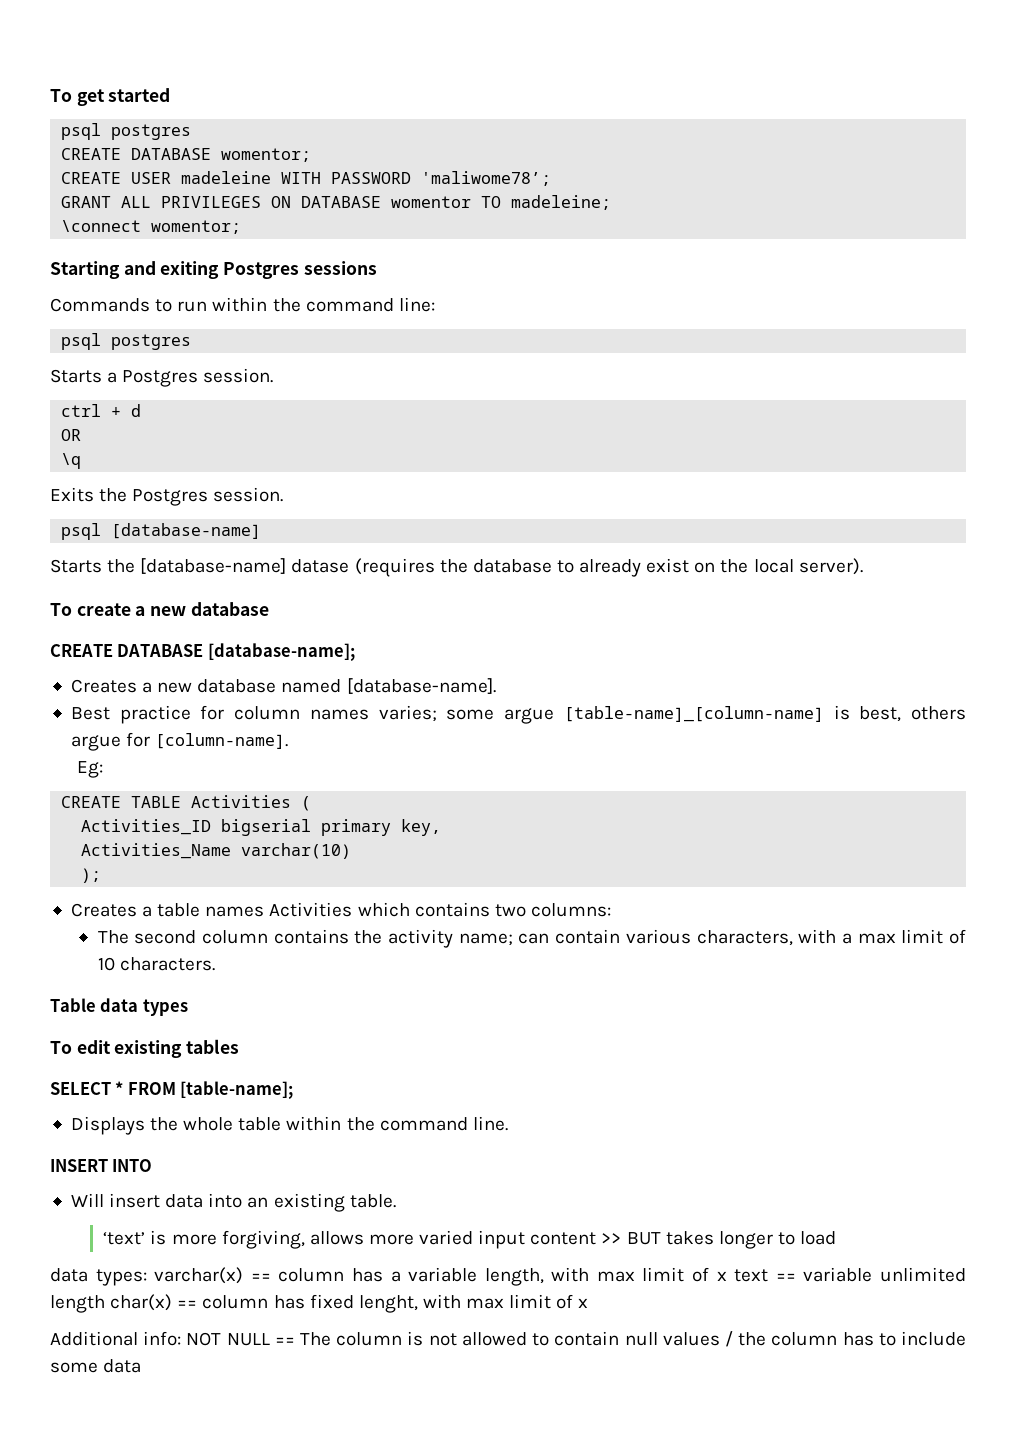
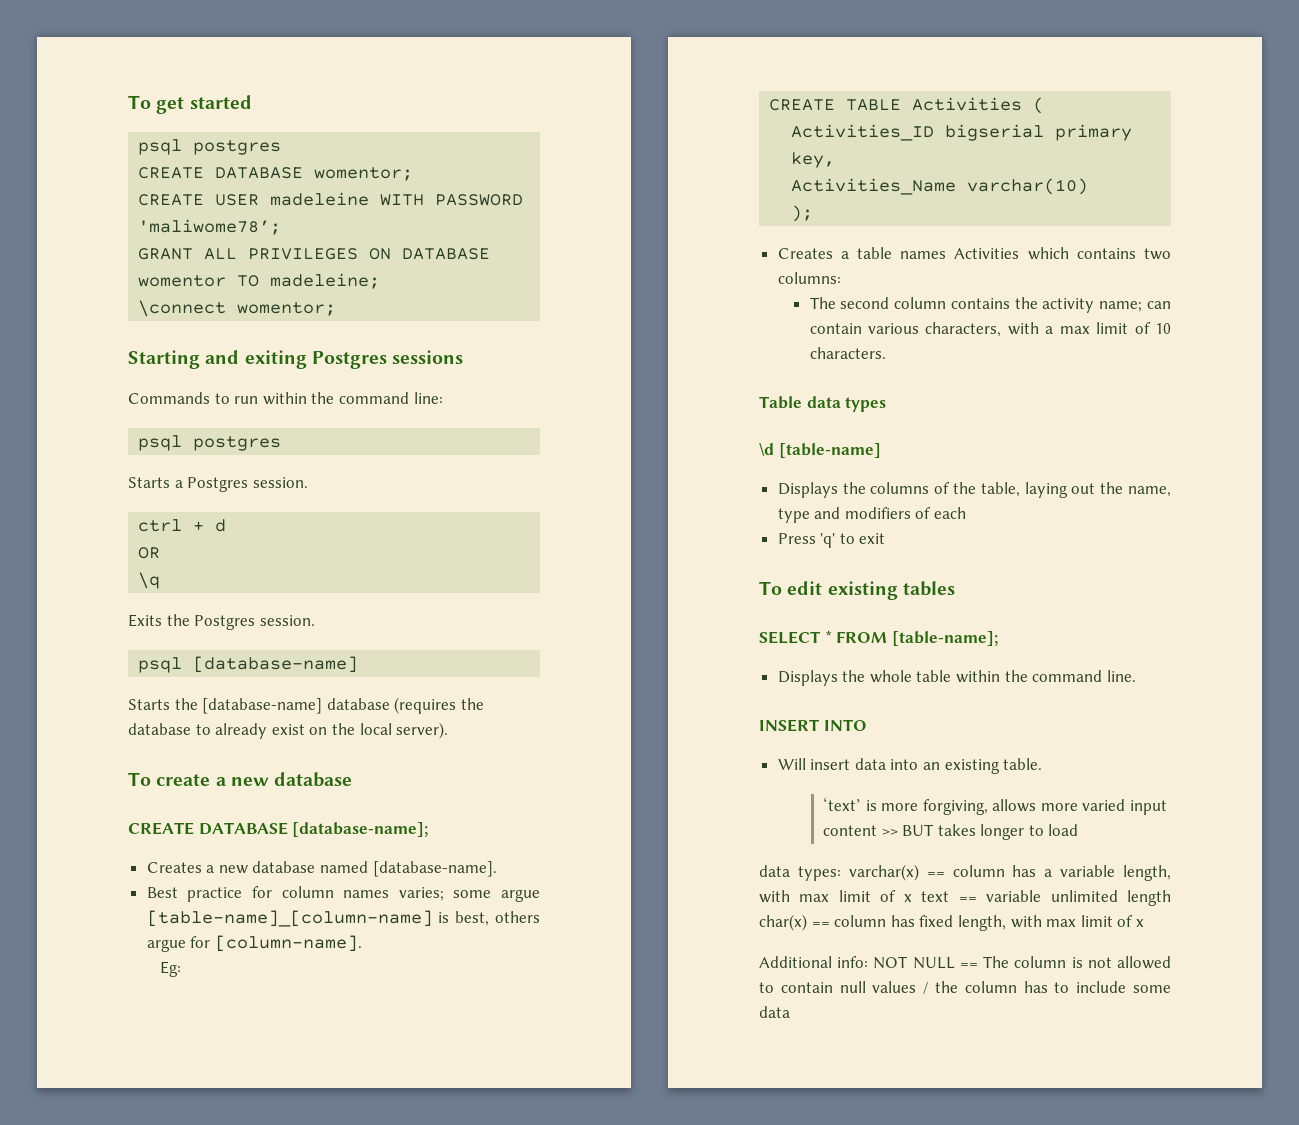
- Starts the [database-name] datase (requires the database to already exist on the local server).
+ Starts the [database-name] database (requires the database to already exist on the local server).
+ \d [table-name]
+ Displays the columns of the table, laying out the name, type and modifiers of each
+ Press 'q' to exit
- data types: varchar(x) == column has a variable length, with max limit of x text == variable unlimited length char(x) == column has fixed lenght, with max limit of x
+ data types: varchar(x) == column has a variable length, with max limit of x text == variable unlimited length char(x) == column has fixed length, with max limit of x

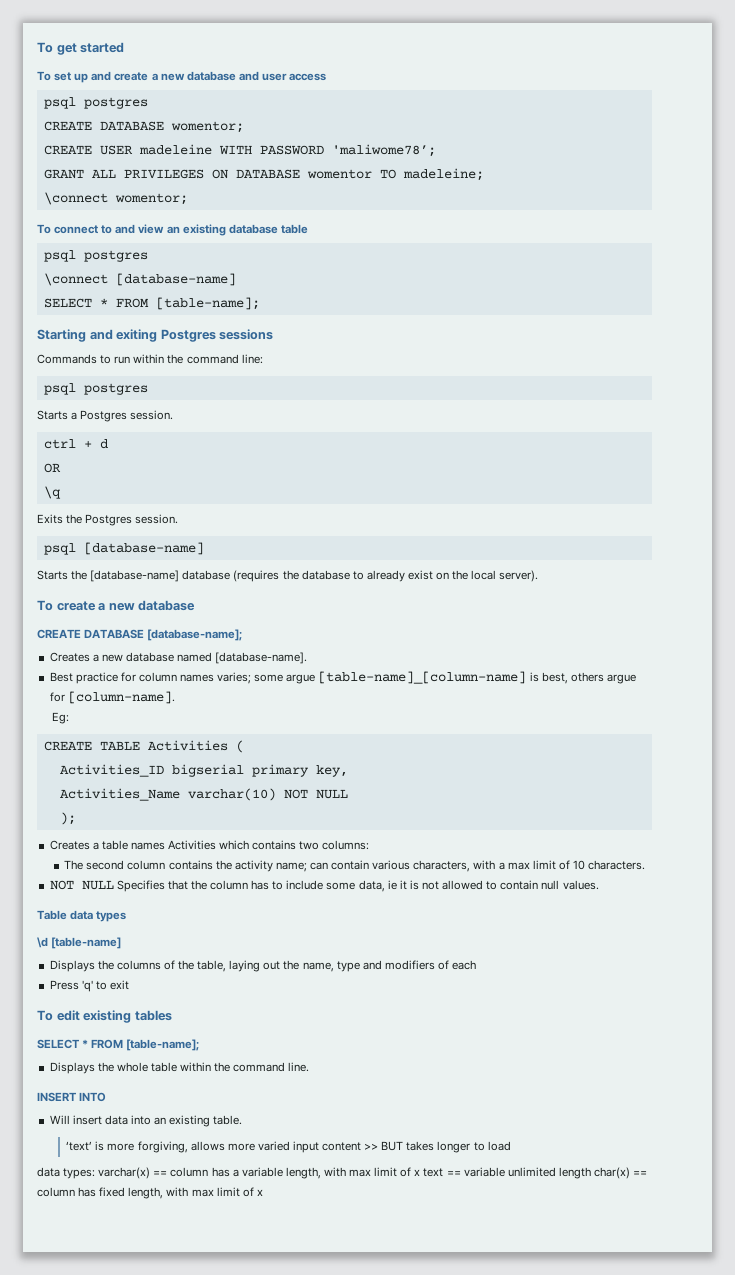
+ To set up and create a new database and user access
+ To connect to and view an existing database table
+ psql postgres
+ \connect [database-name]
+ SELECT * FROM [table-name];
- Activities_Name varchar(10)
+ Activities_Name varchar(10) NOT NULL
+ NOT NULL Specifies that the column has to include some data, ie it is not allowed to contain null values.
- Additional info: NOT NULL == The column is not allowed to contain null values / the column has to include some data

